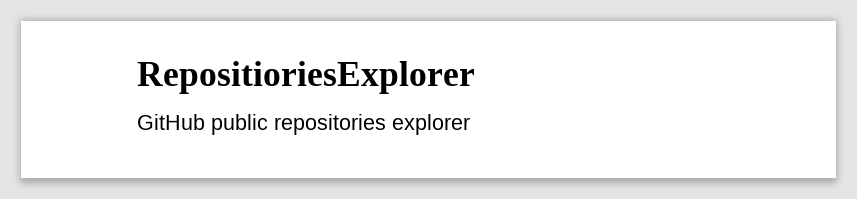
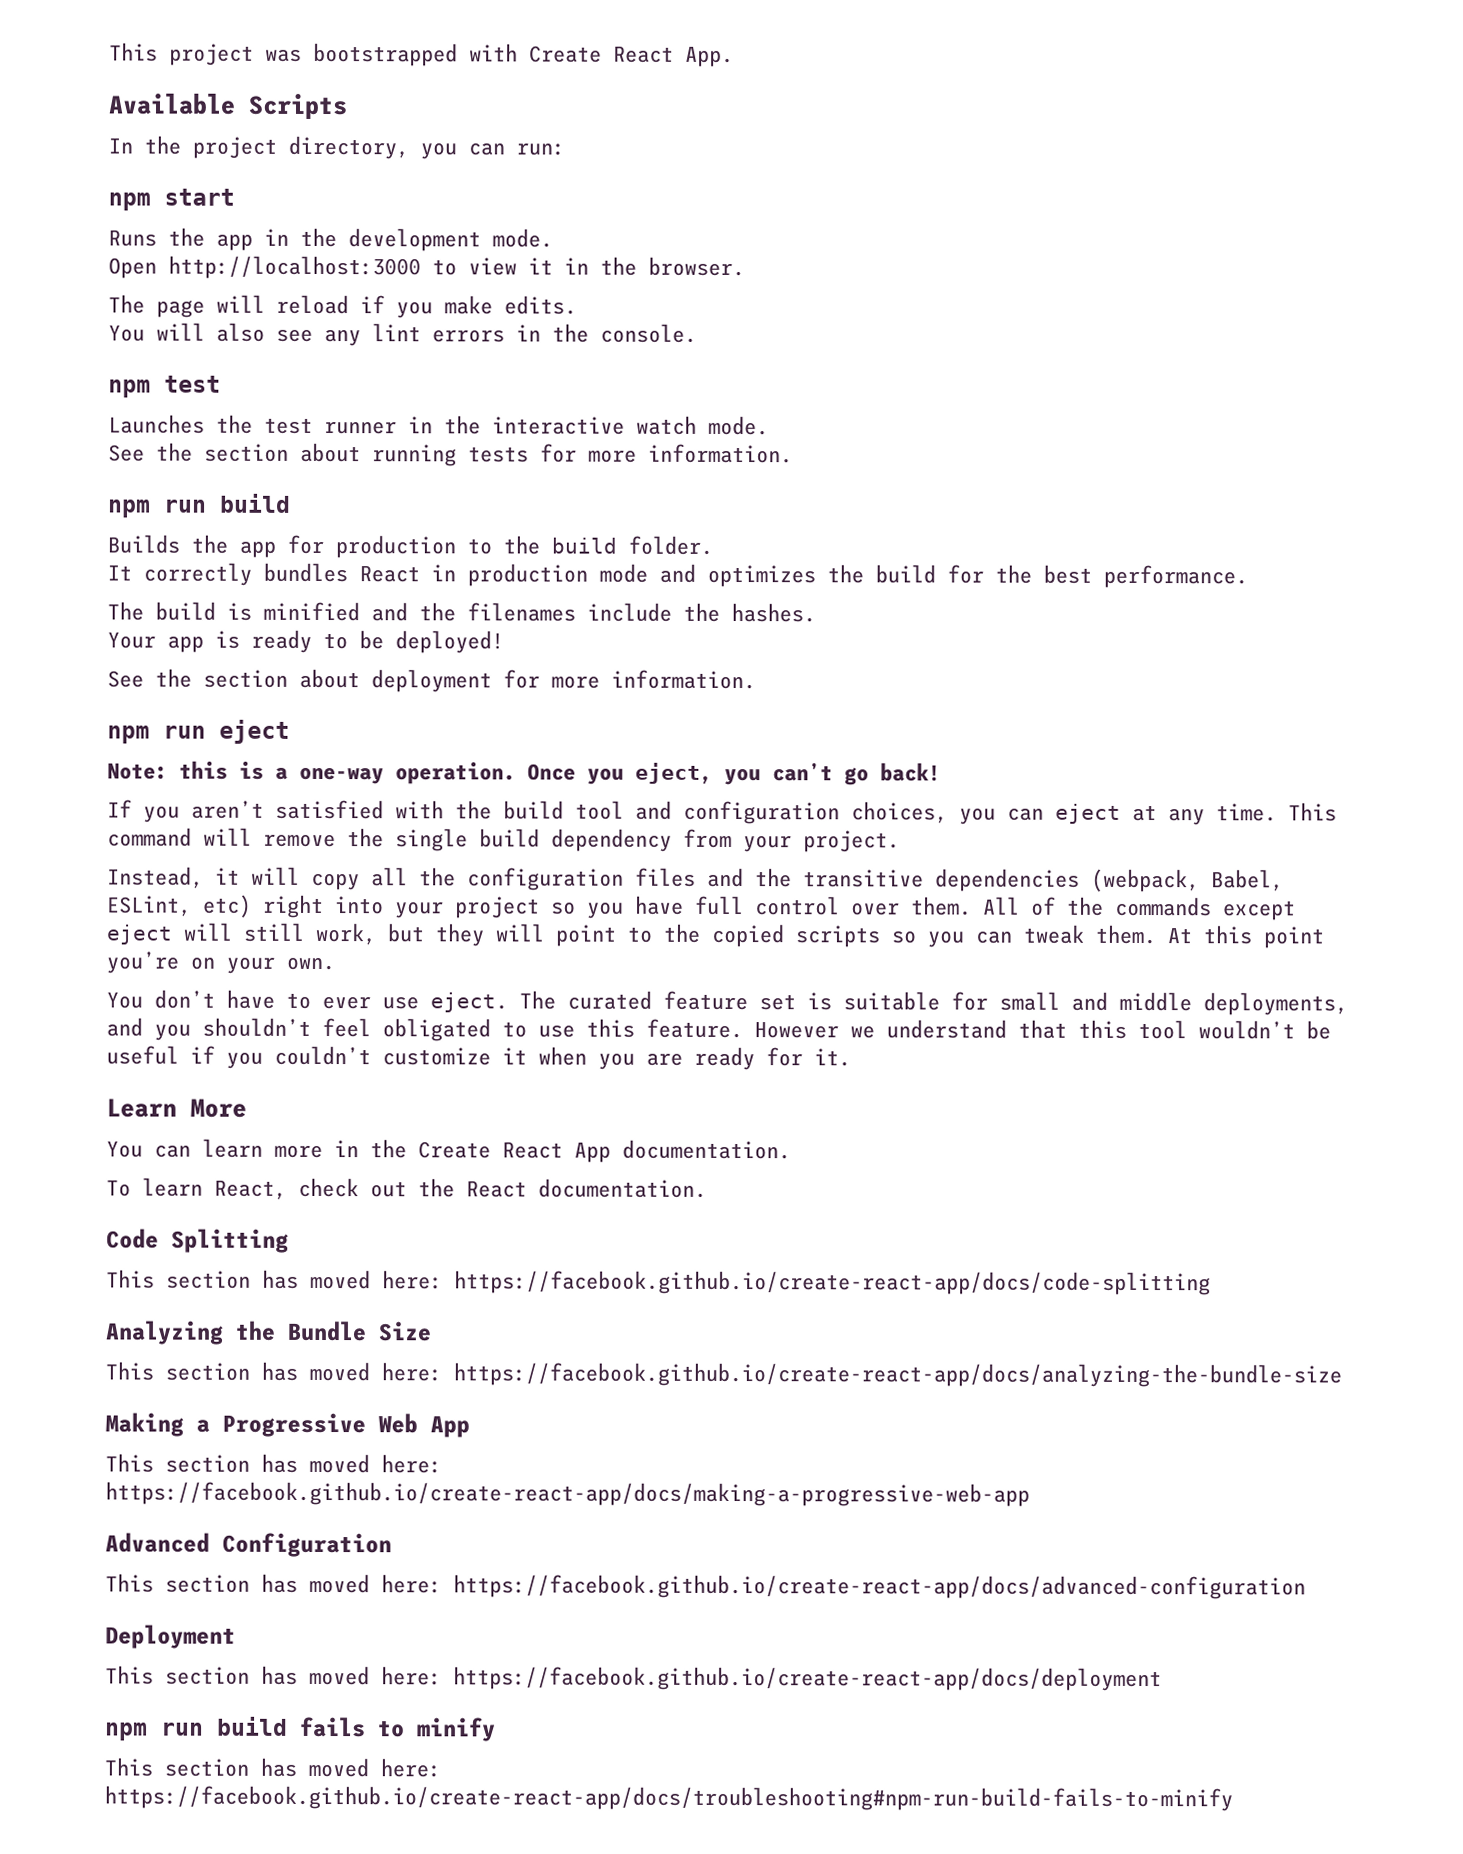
- RepositioriesExplorer
- GitHub public repositories explorer
+ This project was bootstrapped with Create React App.
+ Available Scripts
+ In the project directory, you can run:
+ npm start
+ Runs the app in the development mode.
+ Open http://localhost:3000 to view it in the browser.
+ The page will reload if you make edits.
+ You will also see any lint errors in the console.
+ npm test
+ Launches the test runner in the interactive watch mode.
+ See the section about running tests for more information.
+ npm run build
+ Builds the app for production to the build folder.
+ It correctly bundles React in production mode and optimizes the build for the best performance.
+ The build is minified and the filenames include the hashes.
+ Your app is ready to be deployed!
+ See the section about deployment for more information.
+ npm run eject
+ Note: this is a one-way operation. Once you eject, you can’t go back!
+ If you aren’t satisfied with the build tool and configuration choices, you can eject at any time. This command will remove the single build dependency from your project.
+ Instead, it will copy all the configuration files and the transitive dependencies (webpack, Babel, ESLint, etc) right into your project so you have full control over them. All of the commands except eject will still work, but they will point to the copied scripts so you can tweak them. At this point you’re on your own.
+ You don’t have to ever use eject. The curated feature set is suitable for small and middle deployments, and you shouldn’t feel obligated to use this feature. However we understand that this tool wouldn’t be useful if you couldn’t customize it when you are ready for it.
+ Learn More
+ You can learn more in the Create React App documentation.
+ To learn React, check out the React documentation.
+ Code Splitting
+ This section has moved here: https://facebook.github.io/create-react-app/docs/code-splitting
+ Analyzing the Bundle Size
+ This section has moved here: https://facebook.github.io/create-react-app/docs/analyzing-the-bundle-size
+ Making a Progressive Web App
+ This section has moved here: https://facebook.github.io/create-react-app/docs/making-a-progressive-web-app
+ Advanced Configuration
+ This section has moved here: https://facebook.github.io/create-react-app/docs/advanced-configuration
+ Deployment
+ This section has moved here: https://facebook.github.io/create-react-app/docs/deployment
+ npm run build fails to minify
+ This section has moved here: https://facebook.github.io/create-react-app/docs/troubleshooting#npm-run-build-fails-to-minify

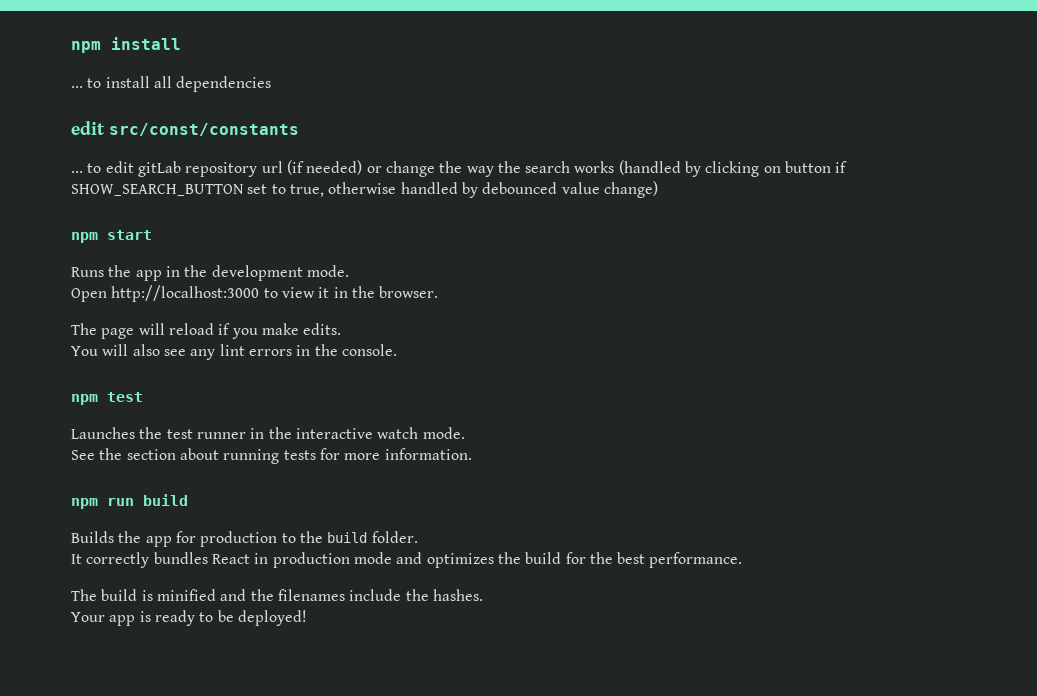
- This project was bootstrapped with Create React App.
- Available Scripts
- In the project directory, you can run:
+ npm install
+ ... to install all dependencies
+ edit src/const/constants
+ ... to edit gitLab repository url (if needed) or change the way the search works (handled by clicking on button if SHOW_SEARCH_BUTTON set to true, otherwise handled by debounced value change)
- See the section about deployment for more information.
- npm run eject
- Note: this is a one-way operation. Once you eject, you can’t go back!
- If you aren’t satisfied with the build tool and configuration choices, you can eject at any time. This command will remove the single build dependency from your project.
- Instead, it will copy all the configuration files and the transitive dependencies (webpack, Babel, ESLint, etc) right into your project so you have full control over them. All of the commands except eject will still work, but they will point to the copied scripts so you can tweak them. At this point you’re on your own.
- You don’t have to ever use eject. The curated feature set is suitable for small and middle deployments, and you shouldn’t feel obligated to use this feature. However we understand that this tool wouldn’t be useful if you couldn’t customize it when you are ready for it.
- Learn More
- You can learn more in the Create React App documentation.
- To learn React, check out the React documentation.
- Code Splitting
- This section has moved here: https://facebook.github.io/create-react-app/docs/code-splitting
- Analyzing the Bundle Size
- This section has moved here: https://facebook.github.io/create-react-app/docs/analyzing-the-bundle-size
- Making a Progressive Web App
- This section has moved here: https://facebook.github.io/create-react-app/docs/making-a-progressive-web-app
- Advanced Configuration
- This section has moved here: https://facebook.github.io/create-react-app/docs/advanced-configuration
- Deployment
- This section has moved here: https://facebook.github.io/create-react-app/docs/deployment
- npm run build fails to minify
- This section has moved here: https://facebook.github.io/create-react-app/docs/troubleshooting#npm-run-build-fails-to-minify

